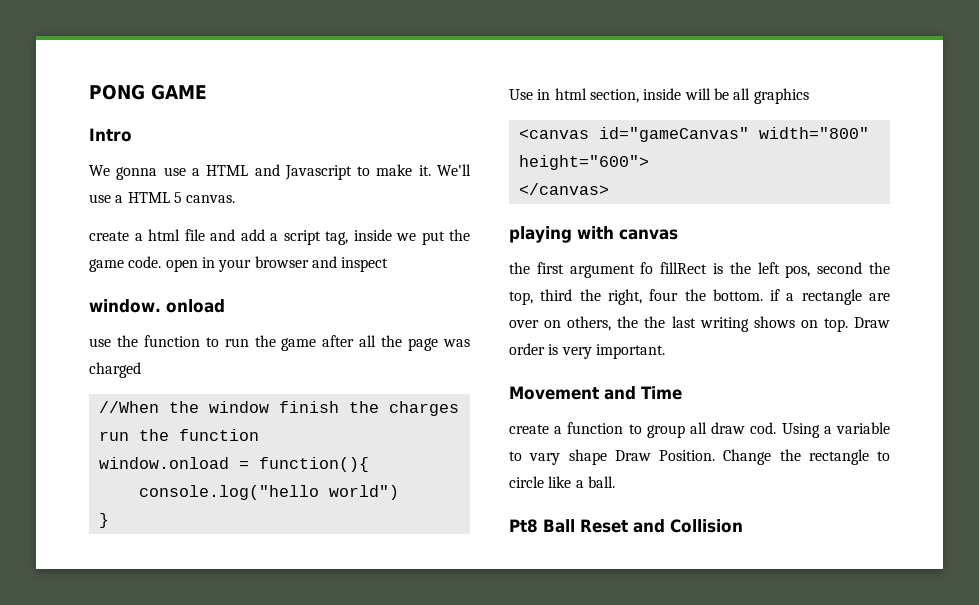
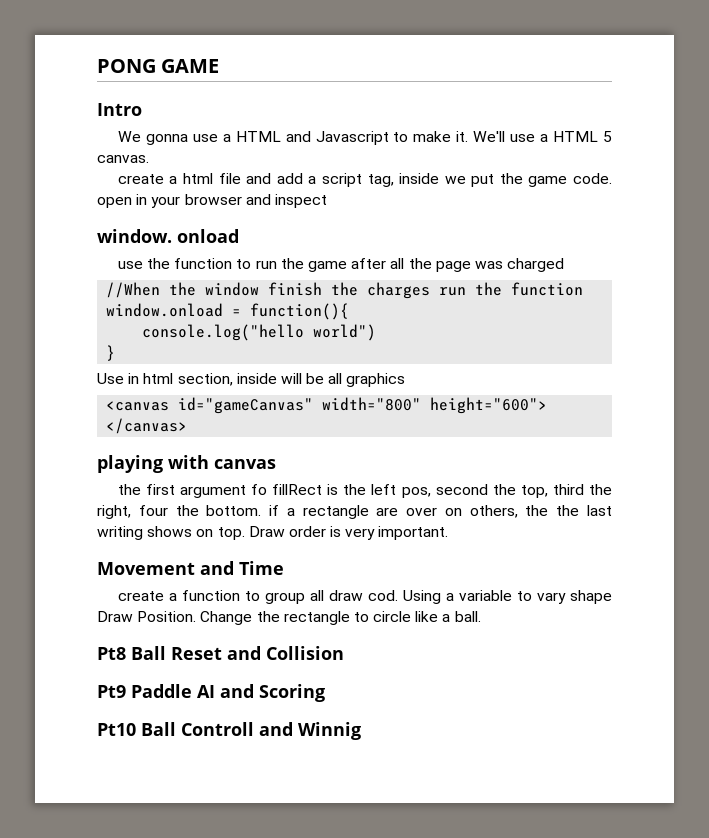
+ Pt9 Paddle AI and Scoring
+ Pt10 Ball Controll and Winnig

